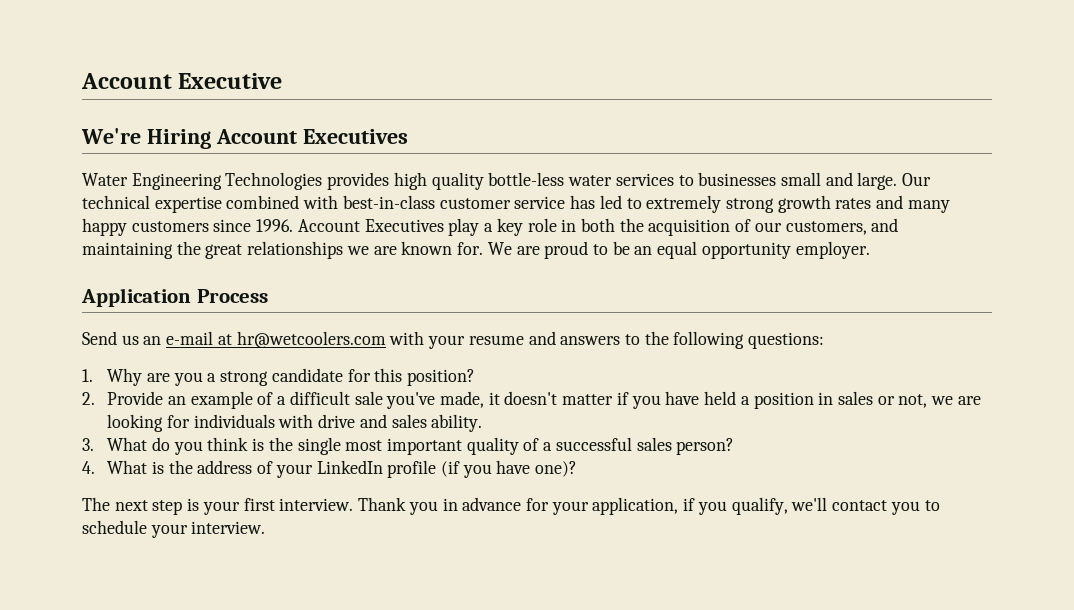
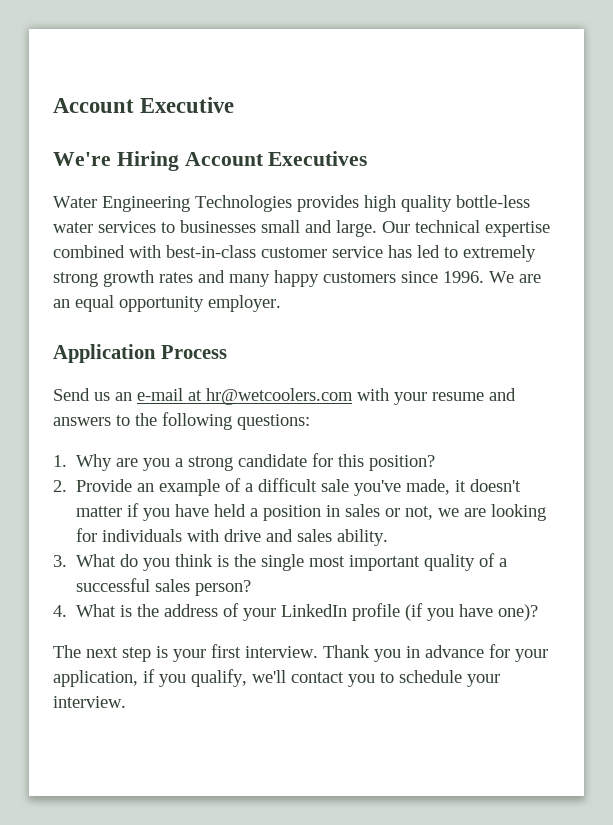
- Account Executives play a key role in both the acquisition of our customers, and maintaining the great relationships we are known for. We are proud to be an equal opportunity employer.
+ We are an equal opportunity employer.

